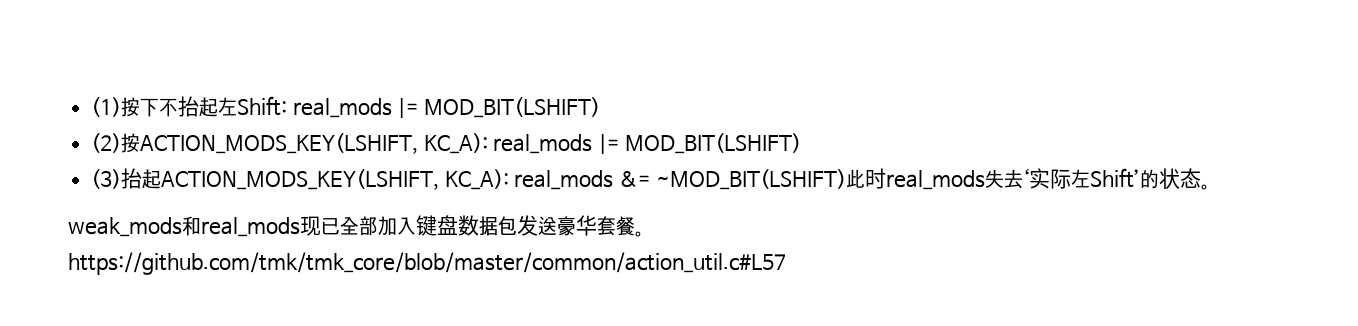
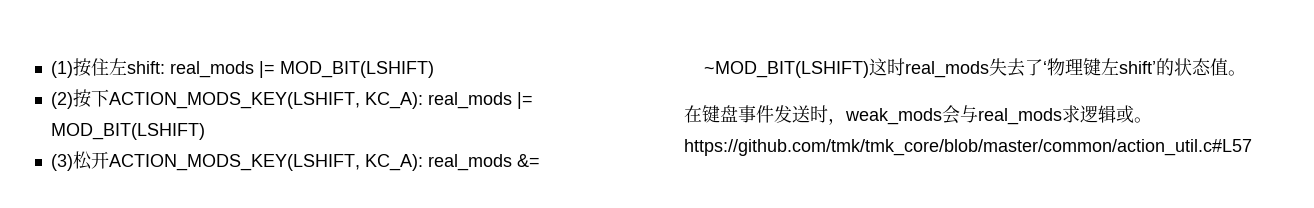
- (1)按下不抬起左Shift: real_mods |= MOD_BIT(LSHIFT)
+ (1)按住左shift: real_mods |= MOD_BIT(LSHIFT)
- (2)按ACTION_MODS_KEY(LSHIFT, KC_A): real_mods |= MOD_BIT(LSHIFT)
+ (2)按下ACTION_MODS_KEY(LSHIFT, KC_A): real_mods |= MOD_BIT(LSHIFT)
- (3)抬起ACTION_MODS_KEY(LSHIFT, KC_A): real_mods &= ~MOD_BIT(LSHIFT)此时real_mods失去‘实际左Shift’的状态。
- weak_mods和real_mods现已全部加入键盘数据包发送豪华套餐。https://github.com/tmk/tmk_core/blob/master/common/action_util.c#L57
+ (3)松开ACTION_MODS_KEY(LSHIFT, KC_A): real_mods &= ~MOD_BIT(LSHIFT)这时real_mods失去了‘物理键左shift’的状态值。
+ 在键盘事件发送时，weak_mods会与real_mods求逻辑或。https://github.com/tmk/tmk_core/blob/master/common/action_util.c#L57

